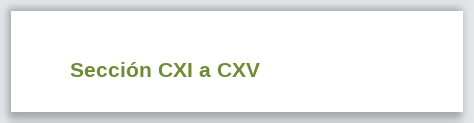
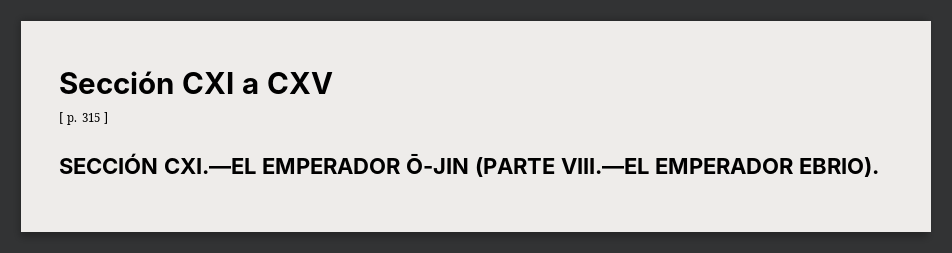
+ [ p. 315 ]
+ SECCIÓN CXI.—EL EMPERADOR Ō-JIN (PARTE VIII.—EL EMPERADOR EBRIO).

